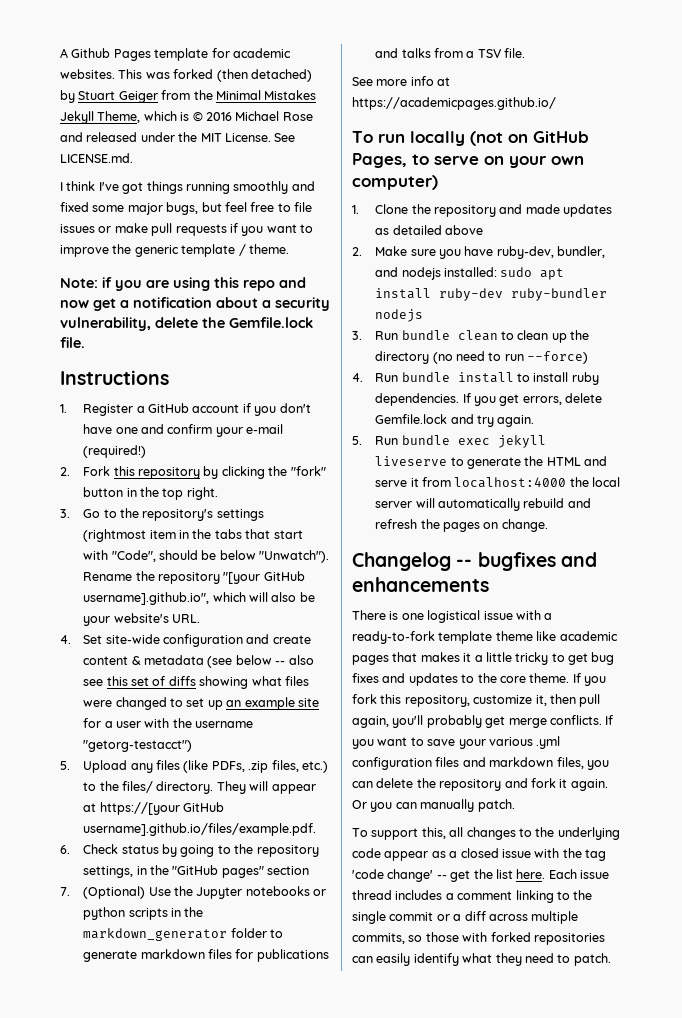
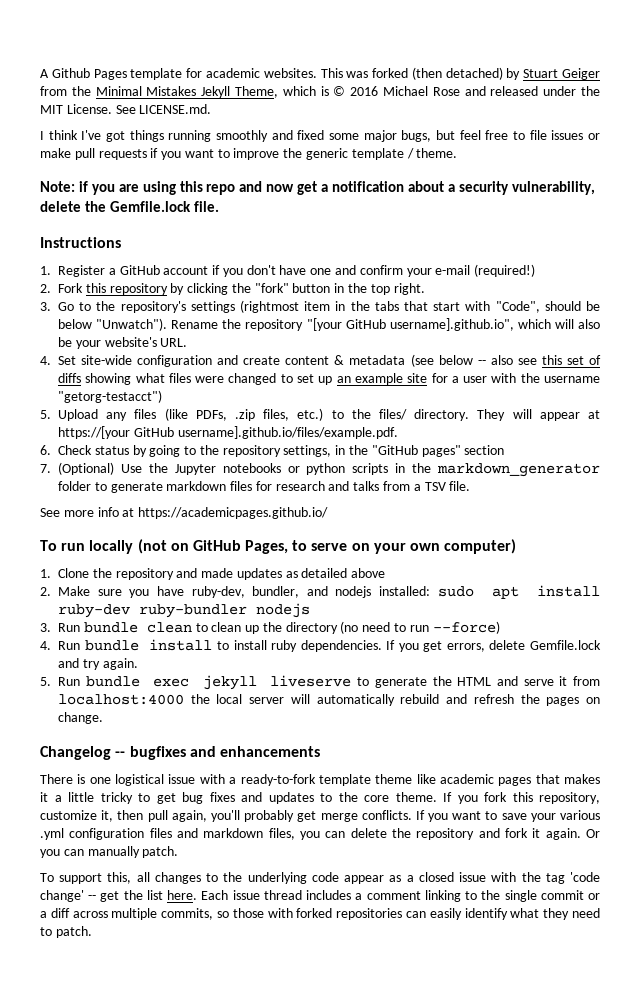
- 7. (Optional) Use the Jupyter notebooks or python scripts in the markdown_generator folder to generate markdown files for publications and talks from a TSV file.
+ 7. (Optional) Use the Jupyter notebooks or python scripts in the markdown_generator folder to generate markdown files for research and talks from a TSV file.

